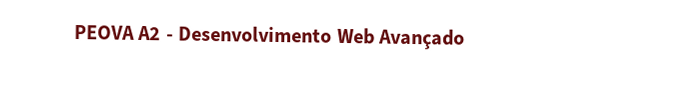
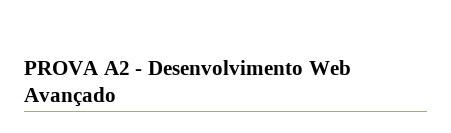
- PEOVA A2 - Desenvolvimento Web Avançado
+ PROVA A2 - Desenvolvimento Web Avançado

